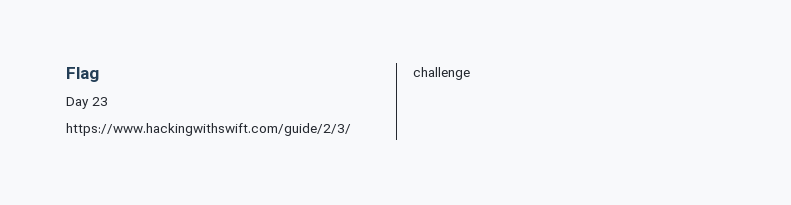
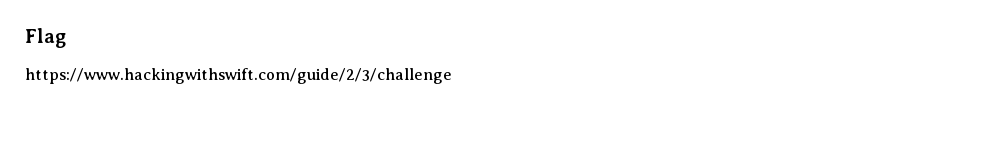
- Day 23

